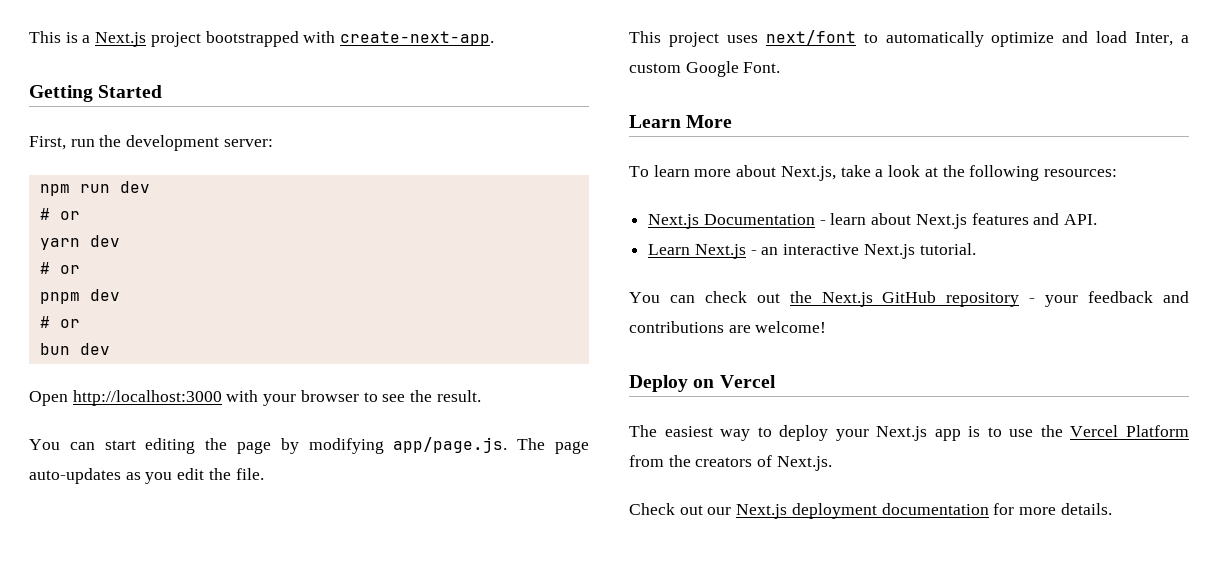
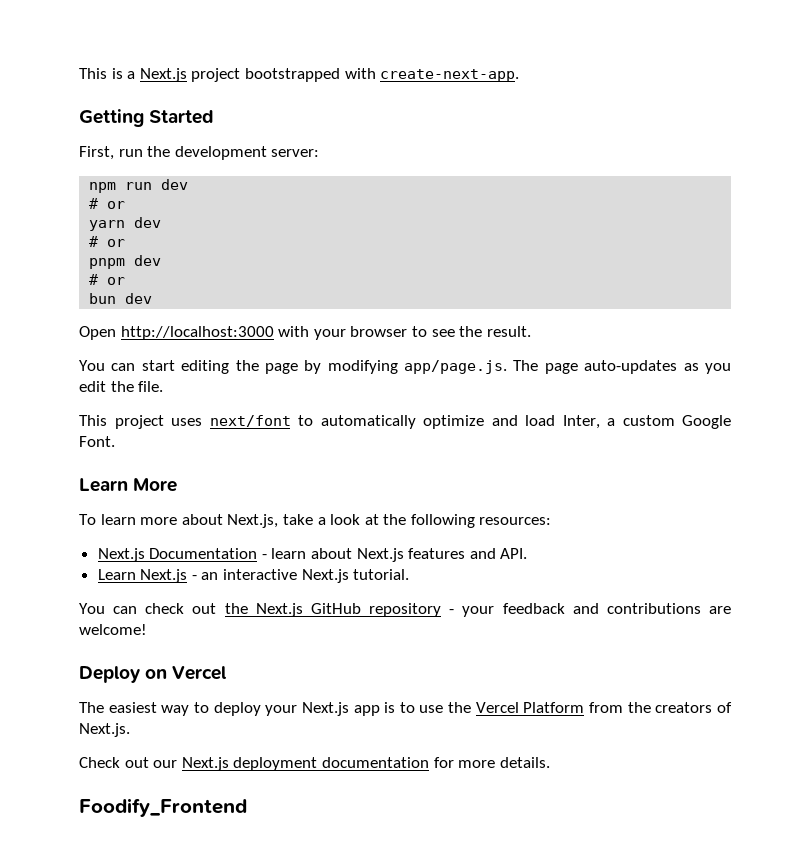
+ Foodify_Frontend

